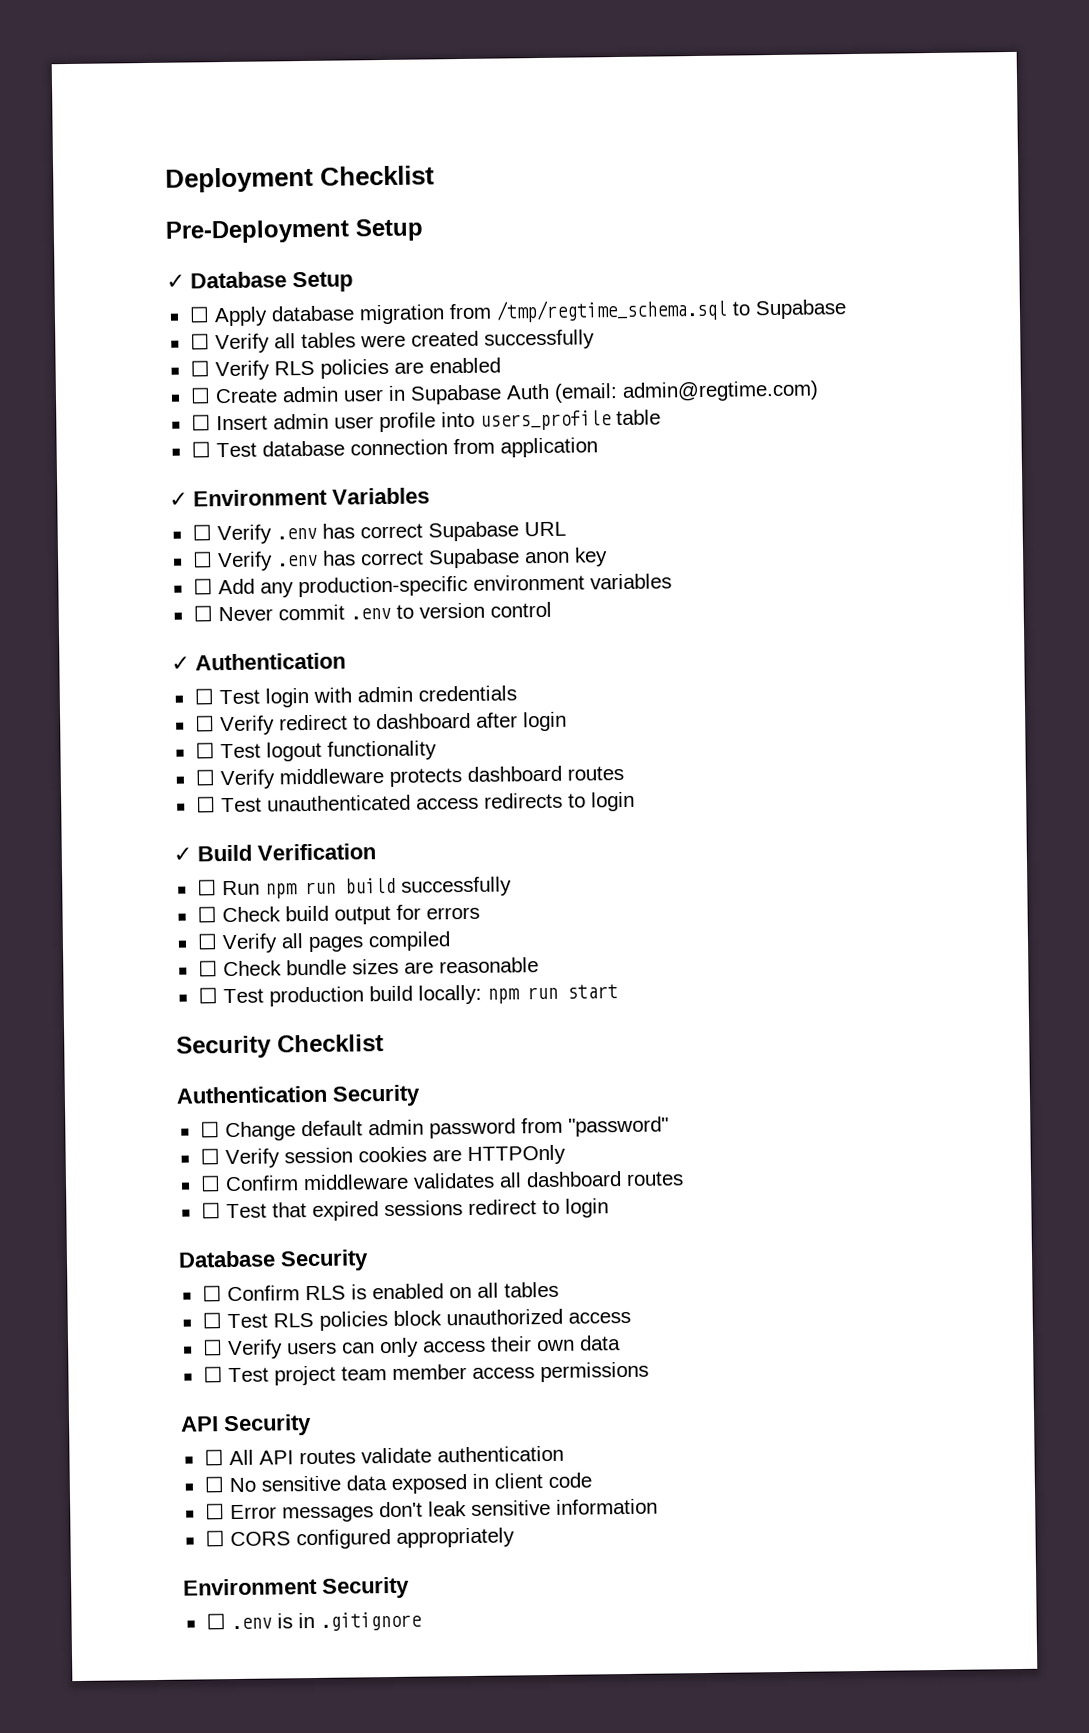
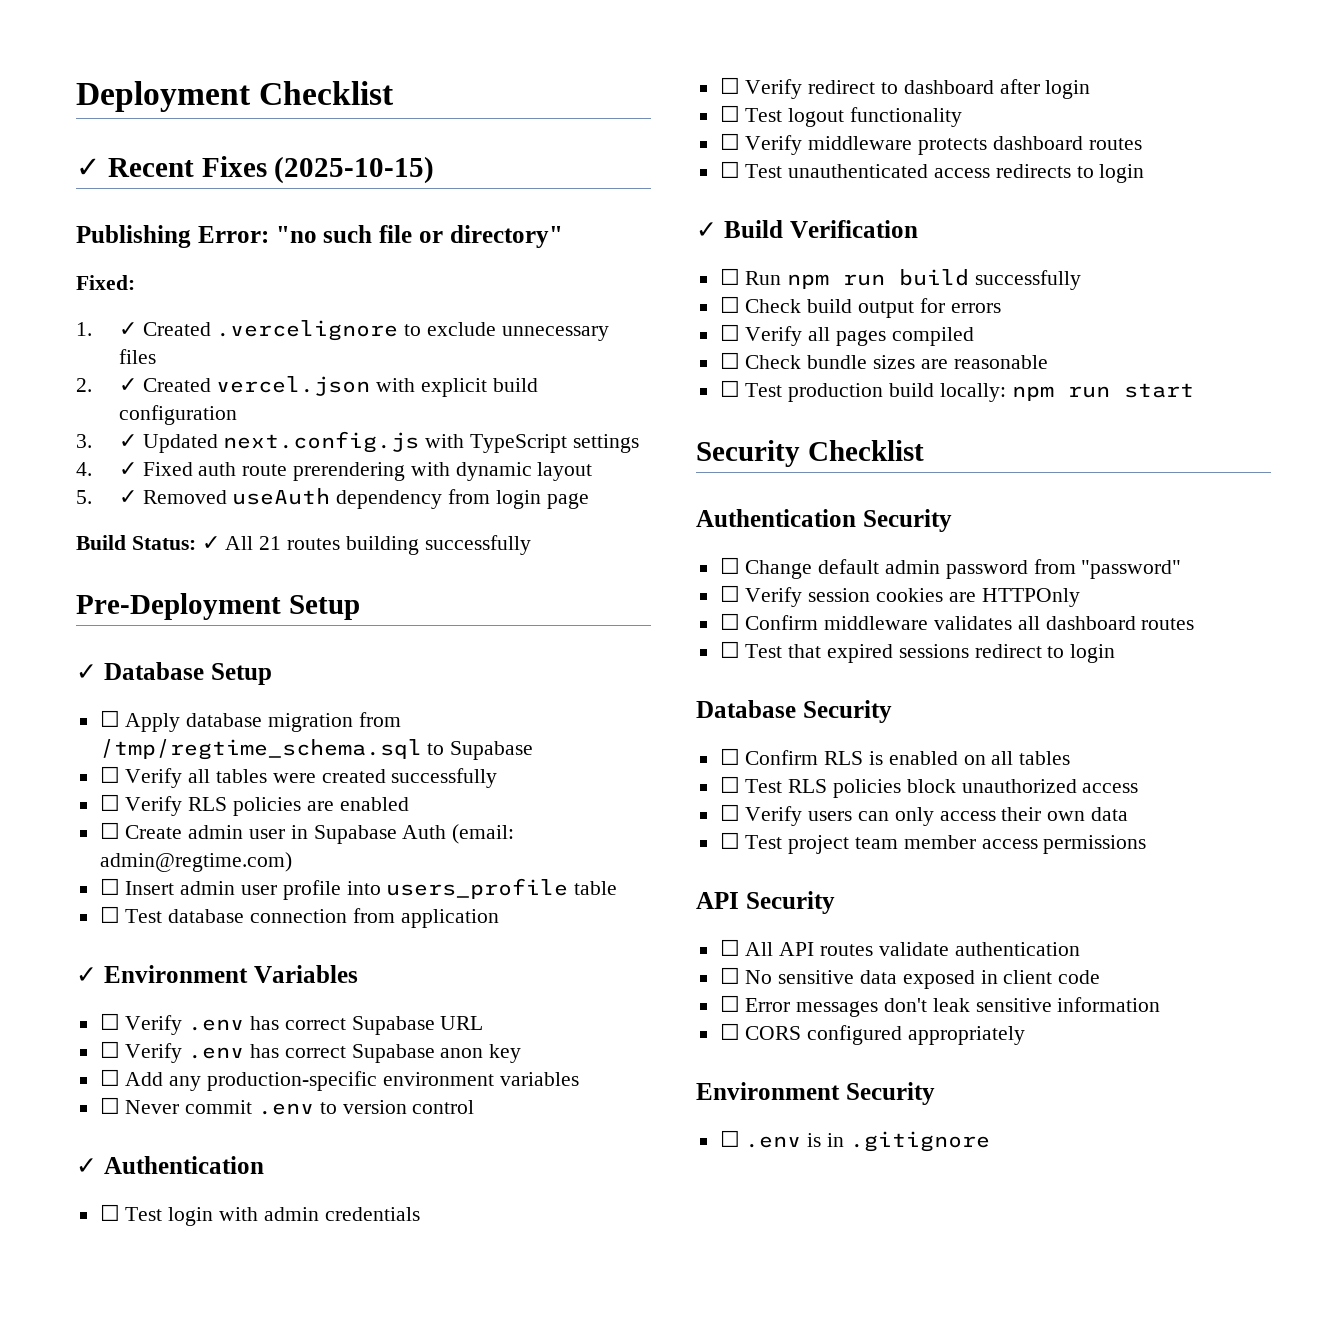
+ ✓ Recent Fixes (2025-10-15)
+ Publishing Error: "no such file or directory"
+ Fixed:
+ 1. ✓ Created .vercelignore to exclude unnecessary files
+ 2. ✓ Created vercel.json with explicit build configuration
+ 3. ✓ Updated next.config.js with TypeScript settings
+ 4. ✓ Fixed auth route prerendering with dynamic layout
+ 5. ✓ Removed useAuth dependency from login page
+ Build Status: ✓ All 21 routes building successfully

